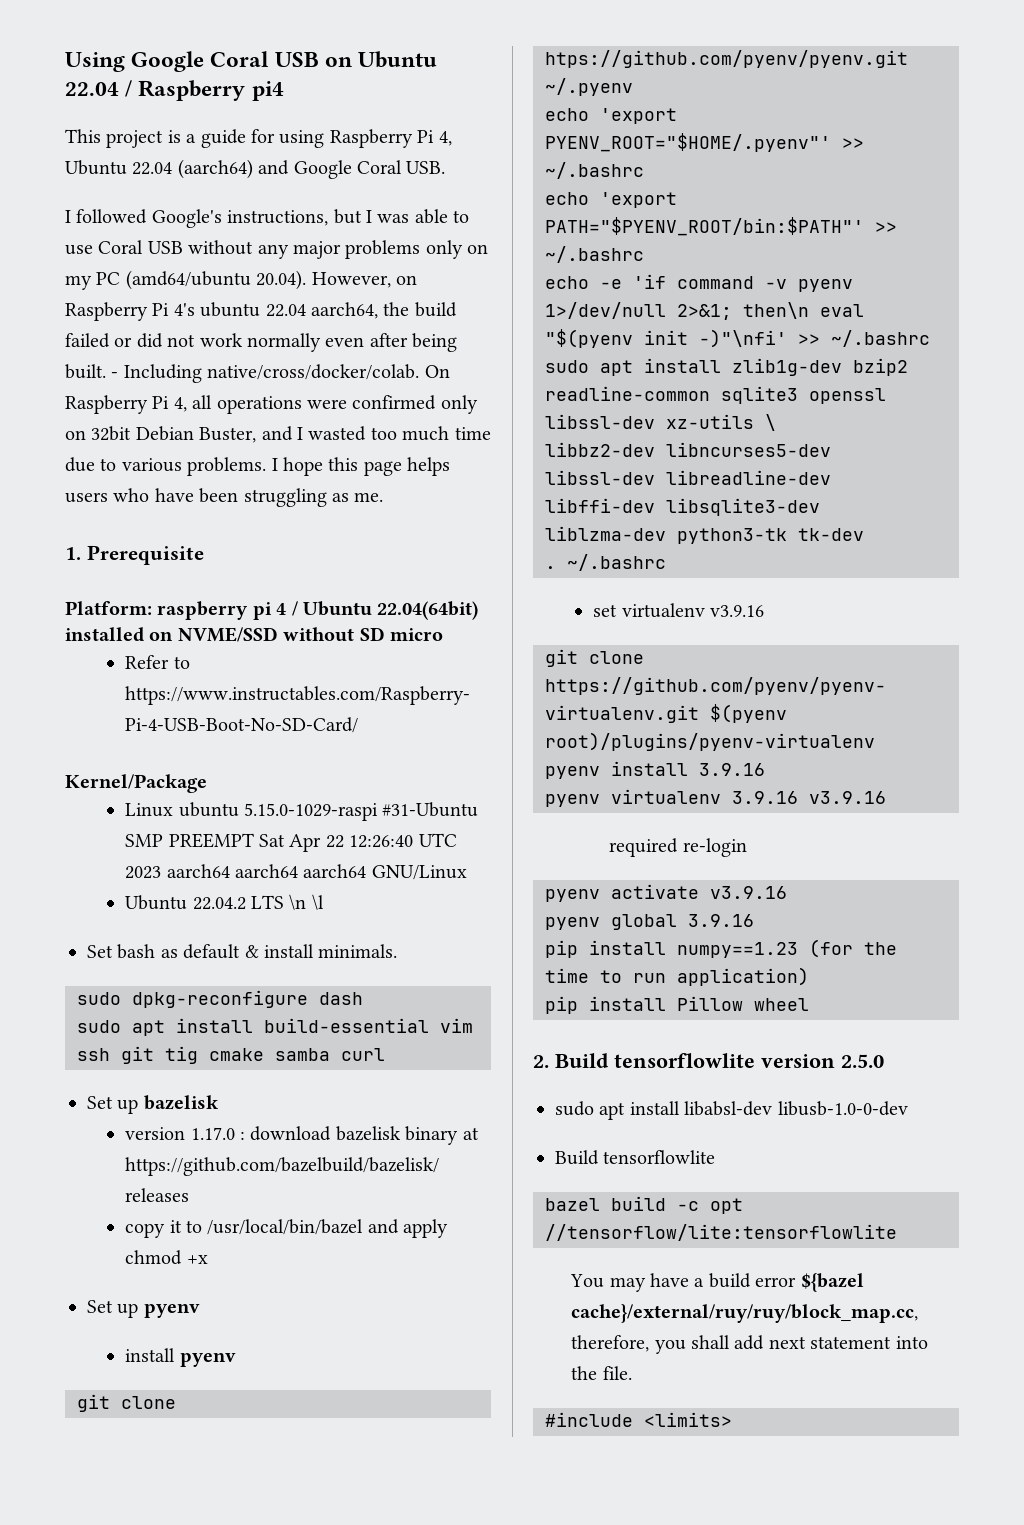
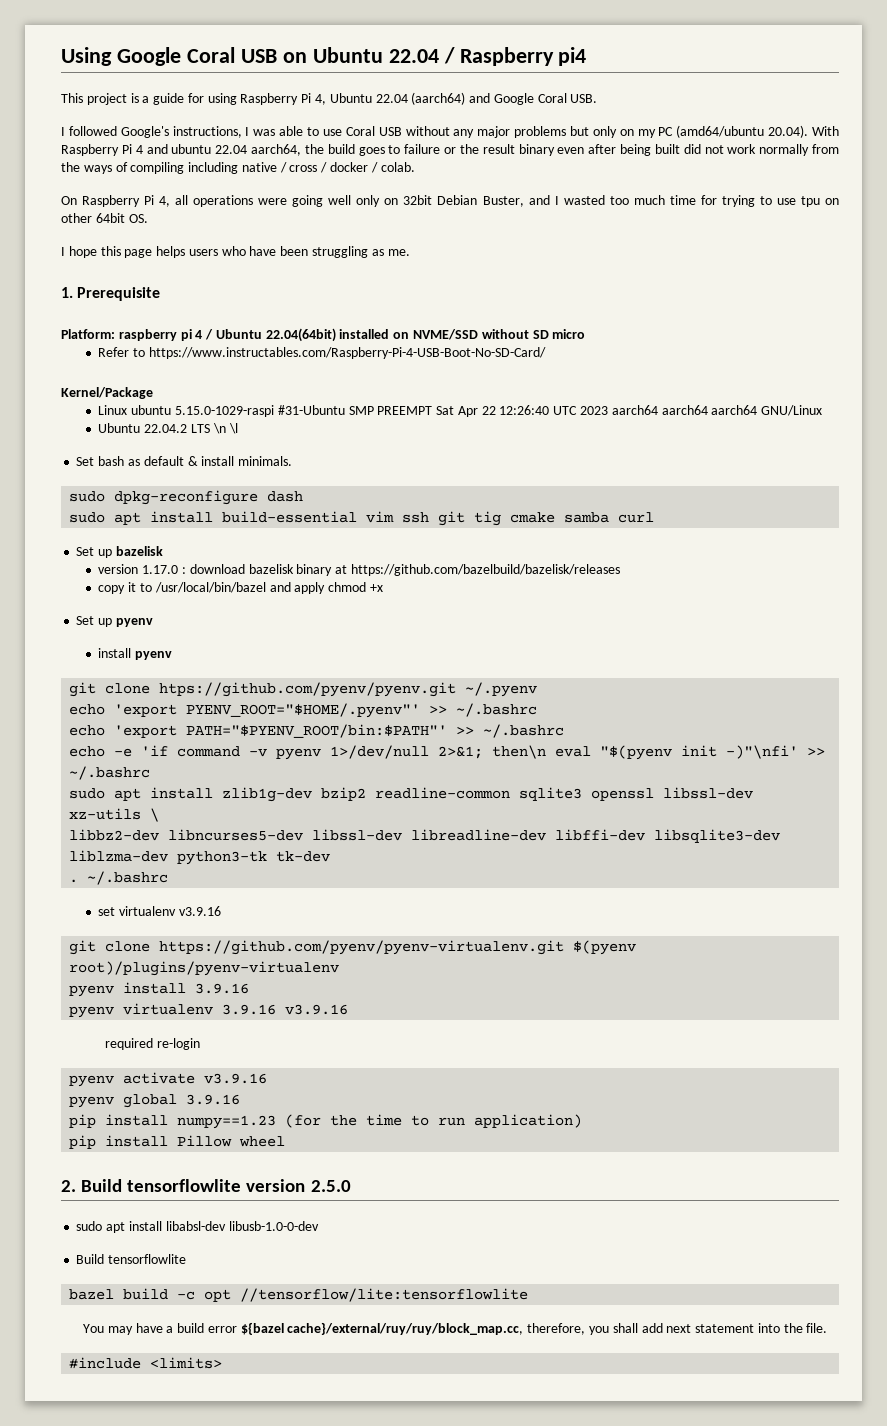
- I followed Google's instructions, but I was able to use Coral USB without any major problems only on my PC (amd64/ubuntu 20.04). However, on Raspberry Pi 4's ubuntu 22.04 aarch64, the build failed or did not work normally even after being built. - Including native/cross/docker/colab. On Raspberry Pi 4, all operations were confirmed only on 32bit Debian Buster, and I wasted too much time due to various problems. I hope this page helps users who have been struggling as me.
+ I followed Google's instructions, I was able to use Coral USB without any major problems but only on my PC (amd64/ubuntu 20.04). With Raspberry Pi 4 and ubuntu 22.04 aarch64, the build goes to failure or the result binary even after being built did not work normally from the ways of compiling including native / cross / docker / colab.
+ On Raspberry Pi 4, all operations were going well only on 32bit Debian Buster, and I wasted too much time for trying to use tpu on other 64bit OS.
+ I hope this page helps users who have been struggling as me.

